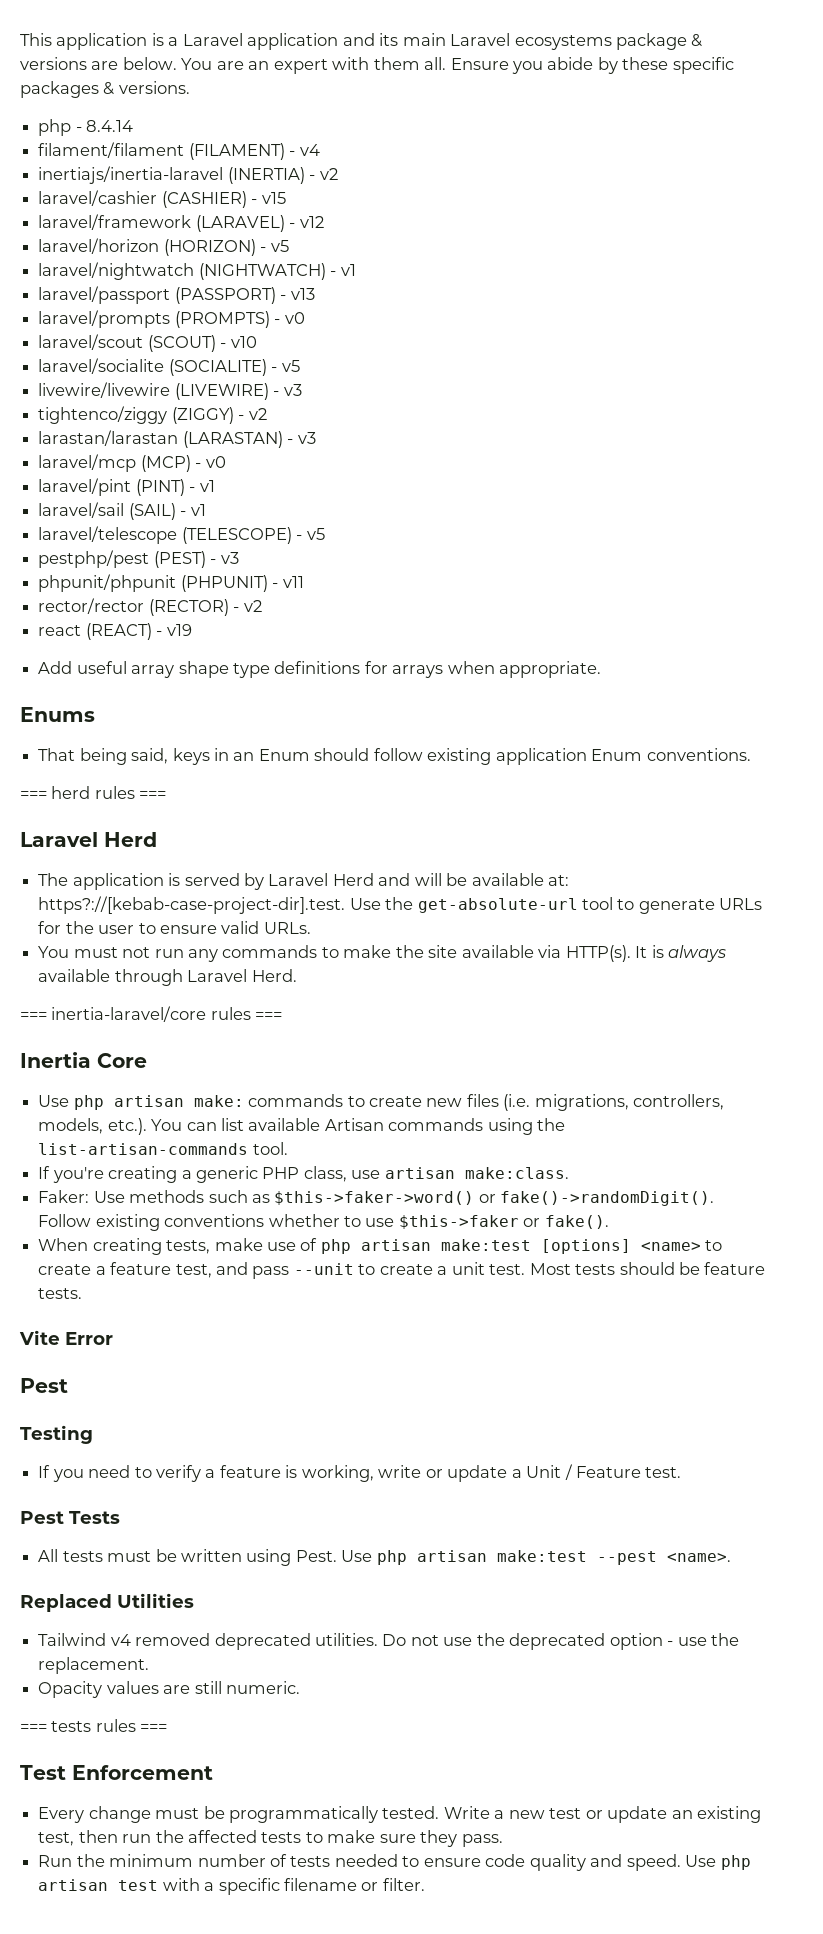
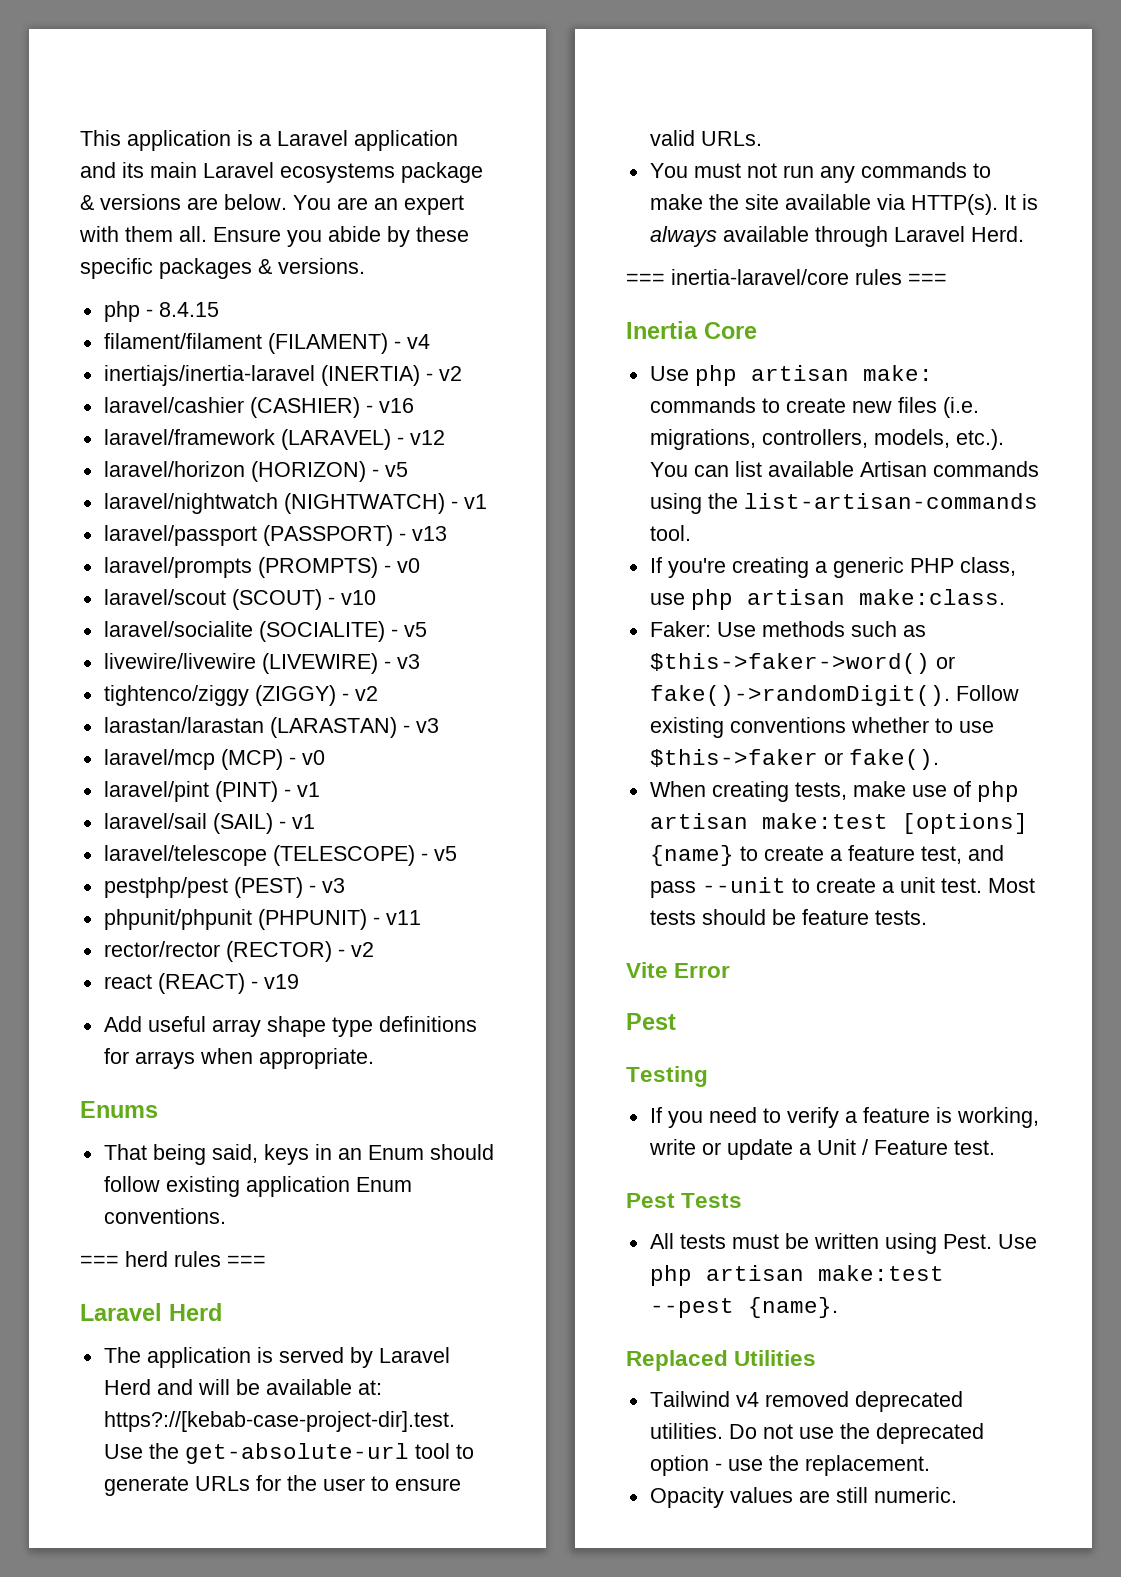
- php - 8.4.14
+ php - 8.4.15
- laravel/cashier (CASHIER) - v15
+ laravel/cashier (CASHIER) - v16
- If you're creating a generic PHP class, use artisan make:class.
+ If you're creating a generic PHP class, use php artisan make:class.
- When creating tests, make use of php artisan make:test [options] <name> to create a feature test, and pass --unit to create a unit test.
+ When creating tests, make use of php artisan make:test [options] {name} to create a feature test, and pass --unit to create a unit test.
- Use php artisan make:test --pest <name>.
+ Use php artisan make:test --pest {name}.
- === tests rules ===
- Test Enforcement
- Every change must be programmatically tested. Write a new test or update an existing test, then run the affected tests to make sure they pass.
- Run the minimum number of tests needed to ensure code quality and speed. Use php artisan test with a specific filename or filter.

